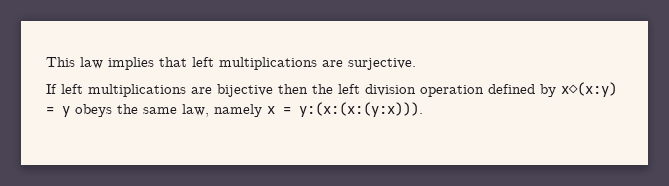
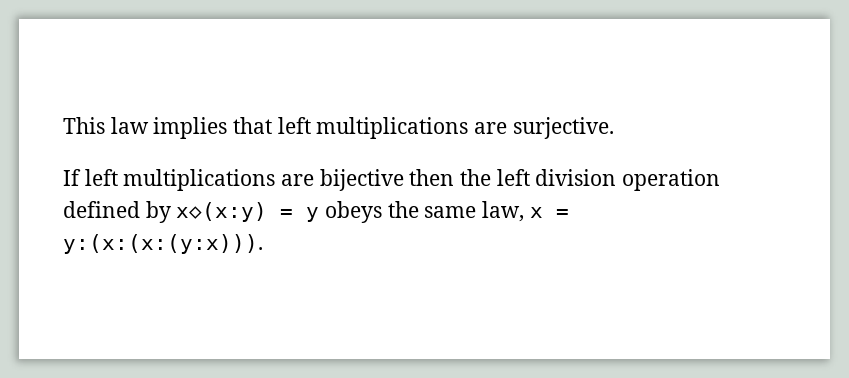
- If left multiplications are bijective then the left division operation defined by x◇(x:y) = y obeys the same law, namely x = y:(x:(x:(y:x))).
+ If left multiplications are bijective then the left division operation defined by x◇(x:y) = y obeys the same law, x = y:(x:(x:(y:x))).

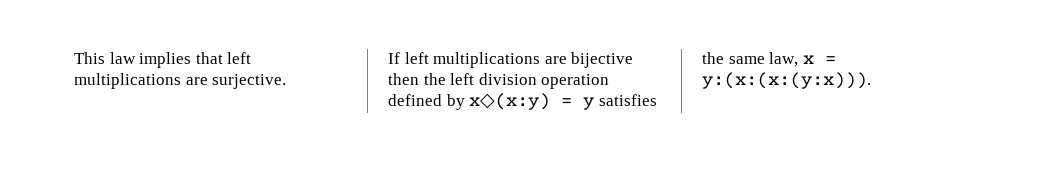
- If left multiplications are bijective then the left division operation defined by x◇(x:y) = y obeys the same law, x = y:(x:(x:(y:x))).
+ If left multiplications are bijective then the left division operation defined by x◇(x:y) = y satisfies the same law, x = y:(x:(x:(y:x))).

